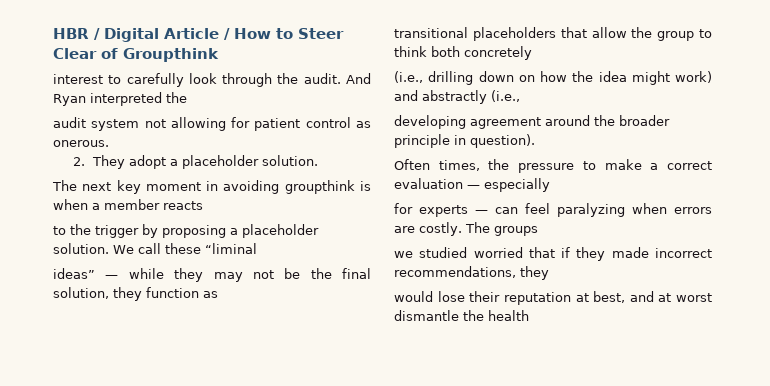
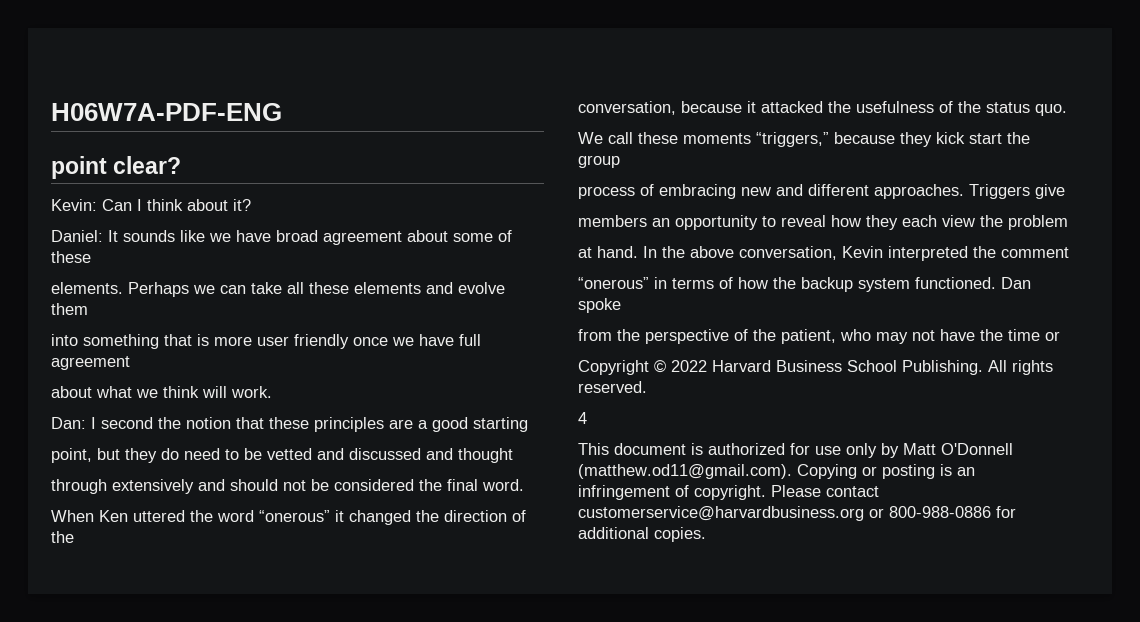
- HBR / Digital Article / How to Steer Clear of Groupthink
- interest to carefully look through the audit. And Ryan interpreted the
- audit system not allowing for patient control as onerous.
- 2. They adopt a placeholder solution.
- The next key moment in avoiding groupthink is when a member reacts
- to the trigger by proposing a placeholder solution. We call these “liminal
- ideas” — while they may not be the final solution, they function as
- transitional placeholders that allow the group to think both concretely
- (i.e., drilling down on how the idea might work) and abstractly (i.e.,
- developing agreement around the broader principle in question).
- Often times, the pressure to make a correct evaluation — especially
- for experts — can feel paralyzing when errors are costly. The groups
- we studied worried that if they made incorrect recommendations, they
- would lose their reputation at best, and at worst dismantle the health
+ H06W7A-PDF-ENG
+ point clear?
+ Kevin: Can I think about it?
+ Daniel: It sounds like we have broad agreement about some of these
+ elements. Perhaps we can take all these elements and evolve them
+ into something that is more user friendly once we have full agreement
+ about what we think will work.
+ Dan: I second the notion that these principles are a good starting
+ point, but they do need to be vetted and discussed and thought
+ through extensively and should not be considered the final word.
+ When Ken uttered the word “onerous” it changed the direction of the
+ conversation, because it attacked the usefulness of the status quo.
+ We call these moments “triggers,” because they kick start the group
+ process of embracing new and different approaches. Triggers give
+ members an opportunity to reveal how they each view the problem
+ at hand. In the above conversation, Kevin interpreted the comment
+ “onerous” in terms of how the backup system functioned. Dan spoke
+ from the perspective of the patient, who may not have the time or
+ Copyright © 2022 Harvard Business School Publishing. All rights reserved.
+ 4
+ This document is authorized for use only by Matt O'Donnell (matthew.od11@gmail.com). Copying or posting is an infringement of copyright. Please contact customerservice@harvardbusiness.org or 800-988-0886 for additional copies.

